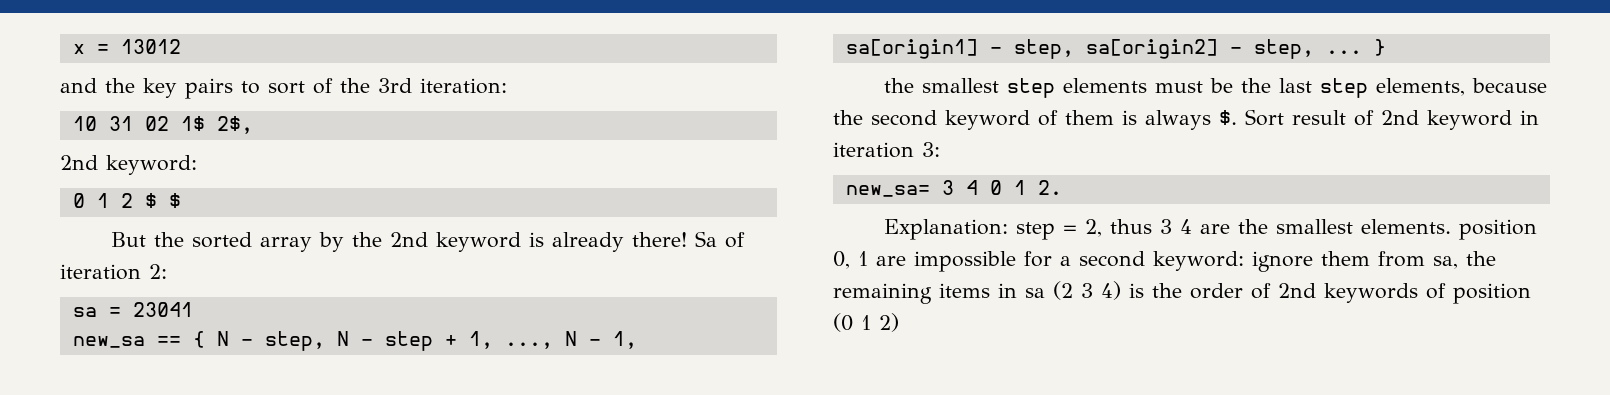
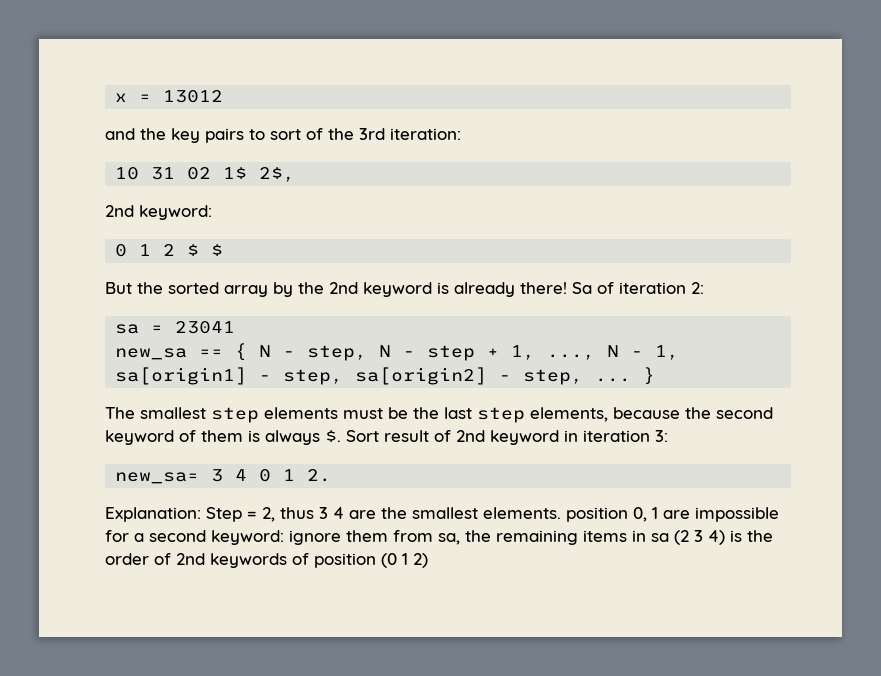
- the smallest step elements must be the last step elements, because the second keyword of them is always $.
+ The smallest step elements must be the last step elements, because the second keyword of them is always $.
- Explanation: step = 2, thus 3 4 are the smallest elements. position 0, 1 are impossible for a second keyword: ignore them from sa, the remaining items in sa (2 3 4) is the order of 2nd keywords of position (0 1 2)
+ Explanation: Step = 2, thus 3 4 are the smallest elements. position 0, 1 are impossible for a second keyword: ignore them from sa, the remaining items in sa (2 3 4) is the order of 2nd keywords of position (0 1 2)

